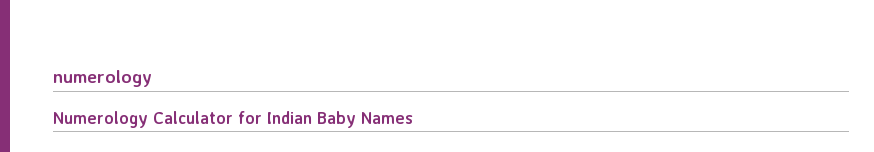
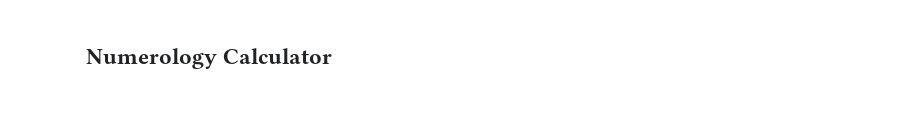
- numerology
- Numerology Calculator for Indian Baby Names
+ Numerology Calculator

